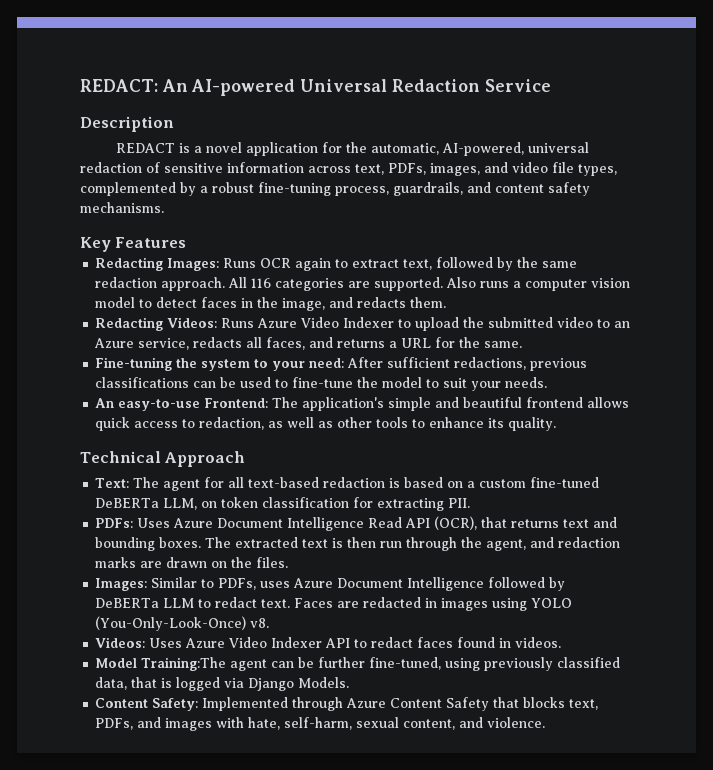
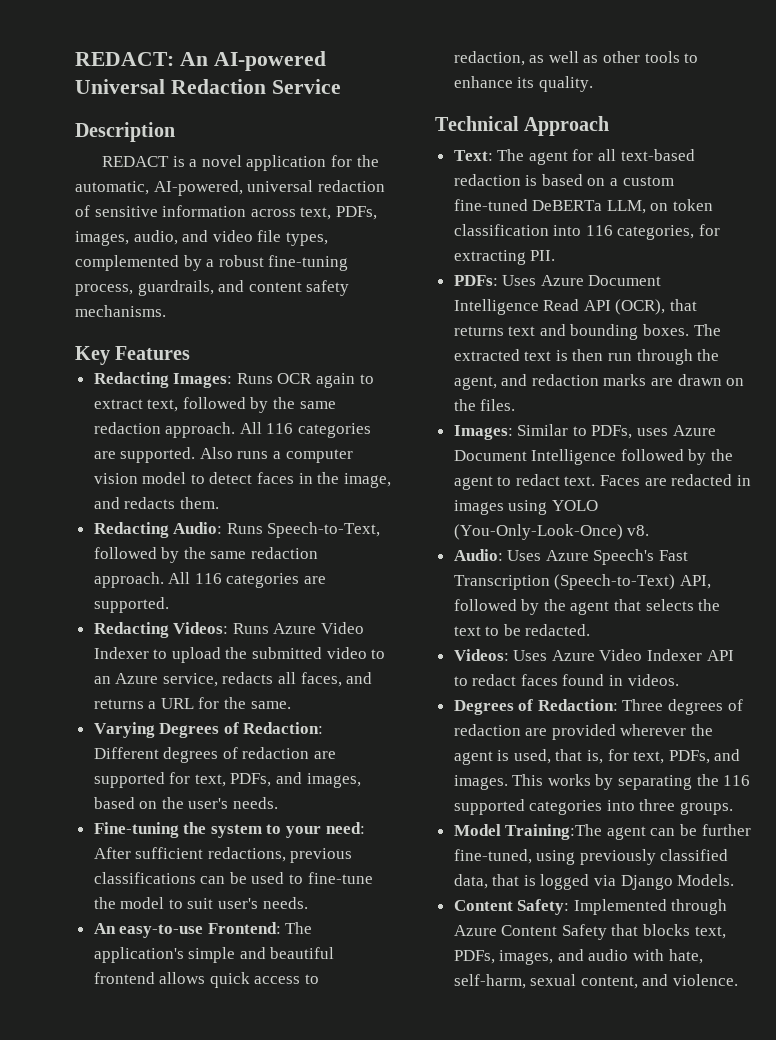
- REDACT is a novel application for the automatic, AI-powered, universal redaction of sensitive information across text, PDFs, images, and video file types, complemented by a robust fine-tuning process, guardrails, and content safety mechanisms.
+ REDACT is a novel application for the automatic, AI-powered, universal redaction of sensitive information across text, PDFs, images, audio, and video file types, complemented by a robust fine-tuning process, guardrails, and content safety mechanisms.
+ Redacting Audio: Runs Speech-to-Text, followed by the same redaction approach. All 116 categories are supported.
+ Varying Degrees of Redaction: Different degrees of redaction are supported for text, PDFs, and images, based on the user's needs.
- Fine-tuning the system to your need: After sufficient redactions, previous classifications can be used to fine-tune the model to suit your needs.
+ Fine-tuning the system to your need: After sufficient redactions, previous classifications can be used to fine-tune the model to suit user's needs.
- Text: The agent for all text-based redaction is based on a custom fine-tuned DeBERTa LLM, on token classification for extracting PII.
+ Text: The agent for all text-based redaction is based on a custom fine-tuned DeBERTa LLM, on token classification into 116 categories, for extracting PII.
- Images: Similar to PDFs, uses Azure Document Intelligence followed by DeBERTa LLM to redact text.
+ Images: Similar to PDFs, uses Azure Document Intelligence followed by the agent to redact text.
+ Audio: Uses Azure Speech's Fast Transcription (Speech-to-Text) API, followed by the agent that selects the text to be redacted.
+ Degrees of Redaction: Three degrees of redaction are provided wherever the agent is used, that is, for text, PDFs, and images. This works by separating the 116 supported categories into three groups.
- Content Safety: Implemented through Azure Content Safety that blocks text, PDFs, and images with hate, self-harm, sexual content, and violence.
+ Content Safety: Implemented through Azure Content Safety that blocks text, PDFs, images, and audio with hate, self-harm, sexual content, and violence.

